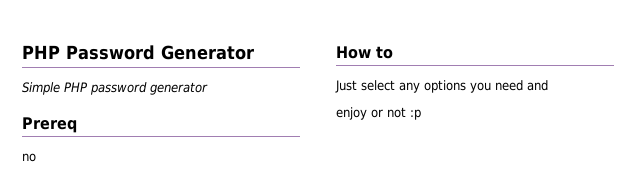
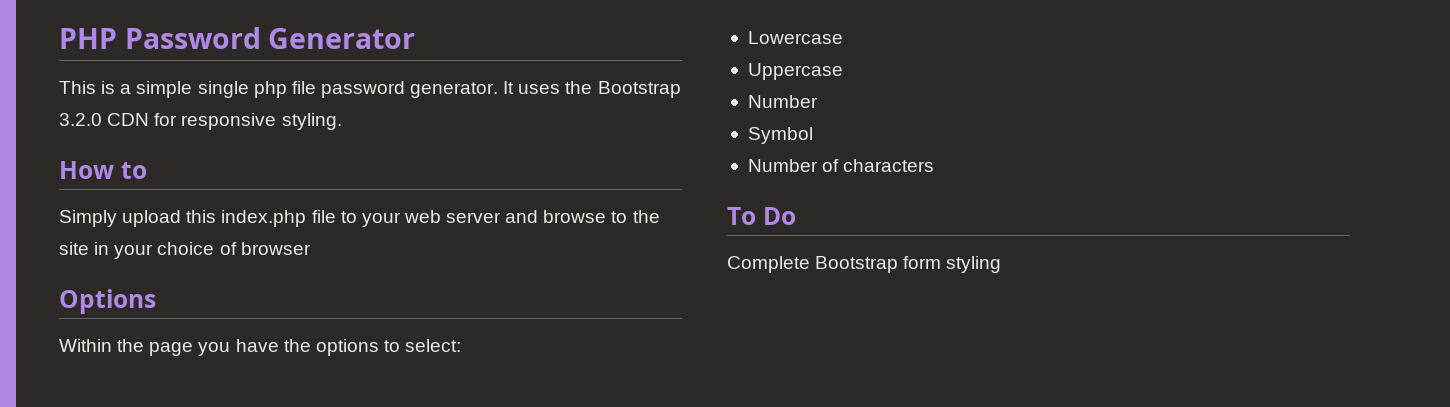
- Simple PHP password generator
- Prereq
- no
+ This is a simple single php file password generator. It uses the Bootstrap 3.2.0 CDN for responsive styling.
  How to
- Just select any options you need and
- enjoy or not :p
+ Simply upload this index.php file to your web server and browse to the site in your choice of browser
+ Options
+ Within the page you have the options to select:
+ Lowercase
+ Uppercase
+ Number
+ Symbol
+ Number of characters
+ To Do
+ Complete Bootstrap form styling

